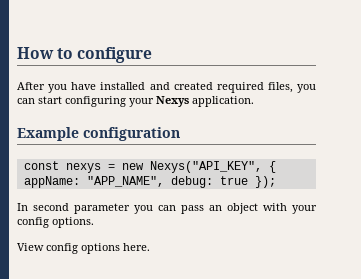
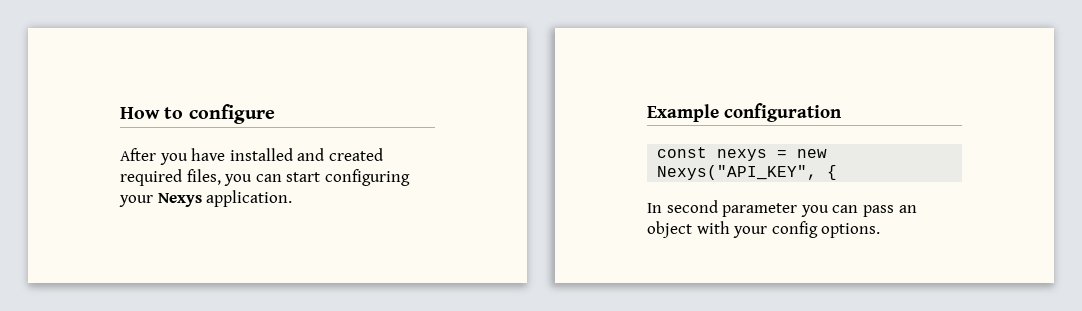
- const nexys = new Nexys("API_KEY", { appName: "APP_NAME", debug: true });
+ const nexys = new Nexys("API_KEY", {
- View config options here.

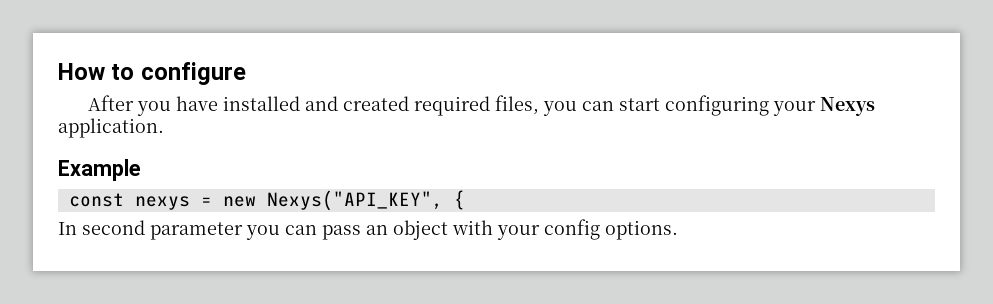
- Example configuration
+ Example

